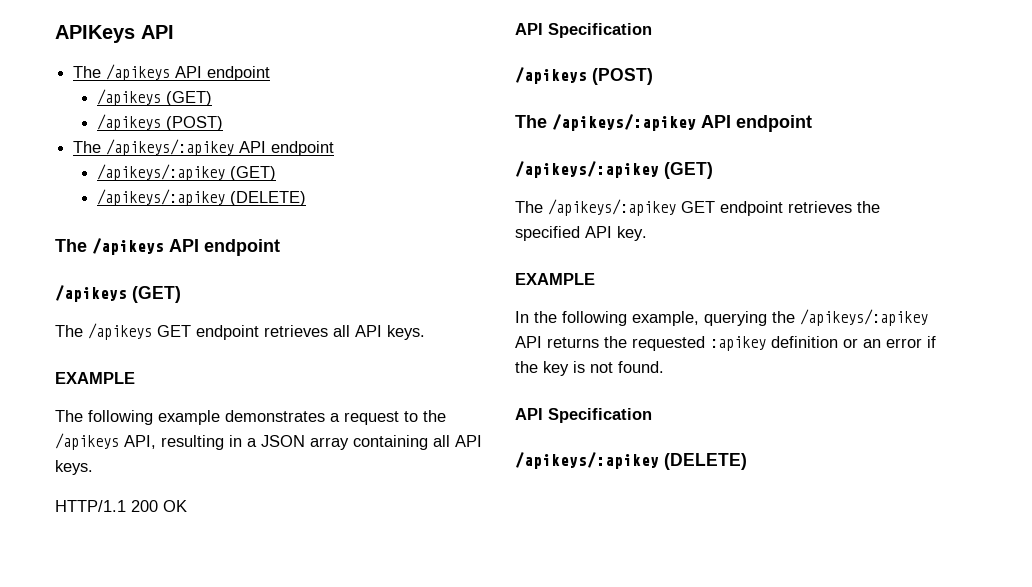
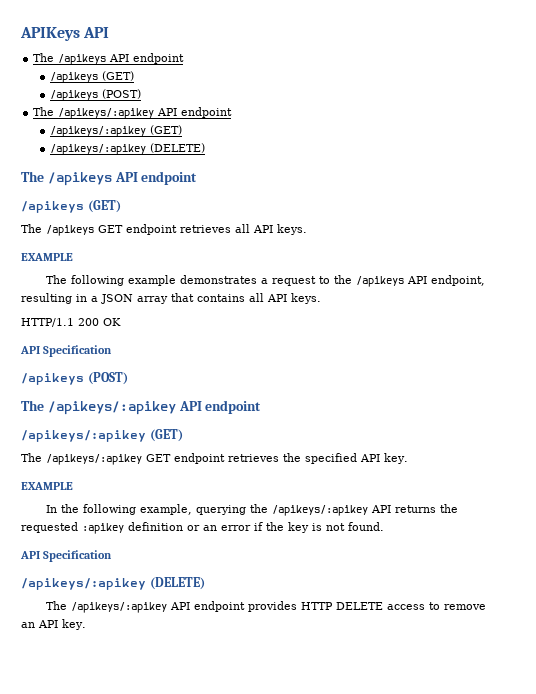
- The following example demonstrates a request to the /apikeys API, resulting in a JSON array containing all API keys.
+ The following example demonstrates a request to the /apikeys API endpoint, resulting in a JSON array that contains all API keys.
+ The /apikeys/:apikey API endpoint provides HTTP DELETE access to remove an API key.

